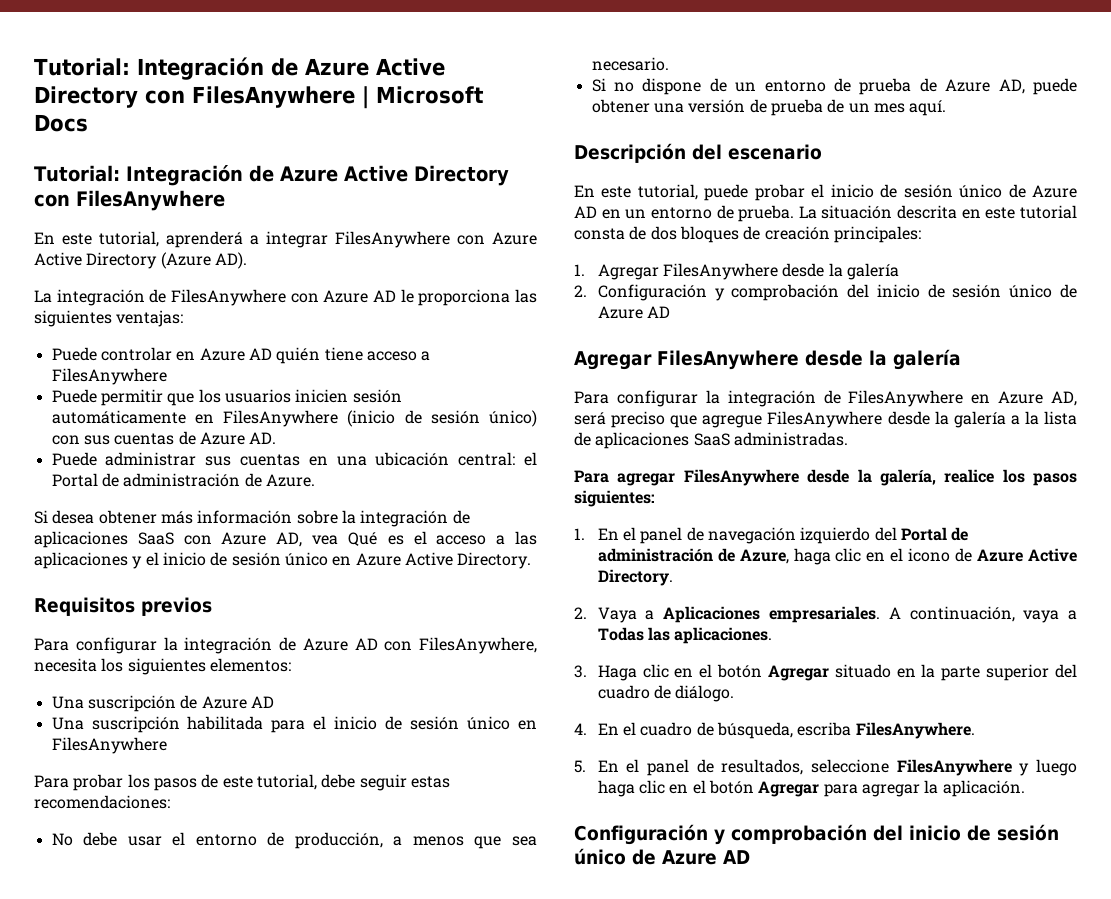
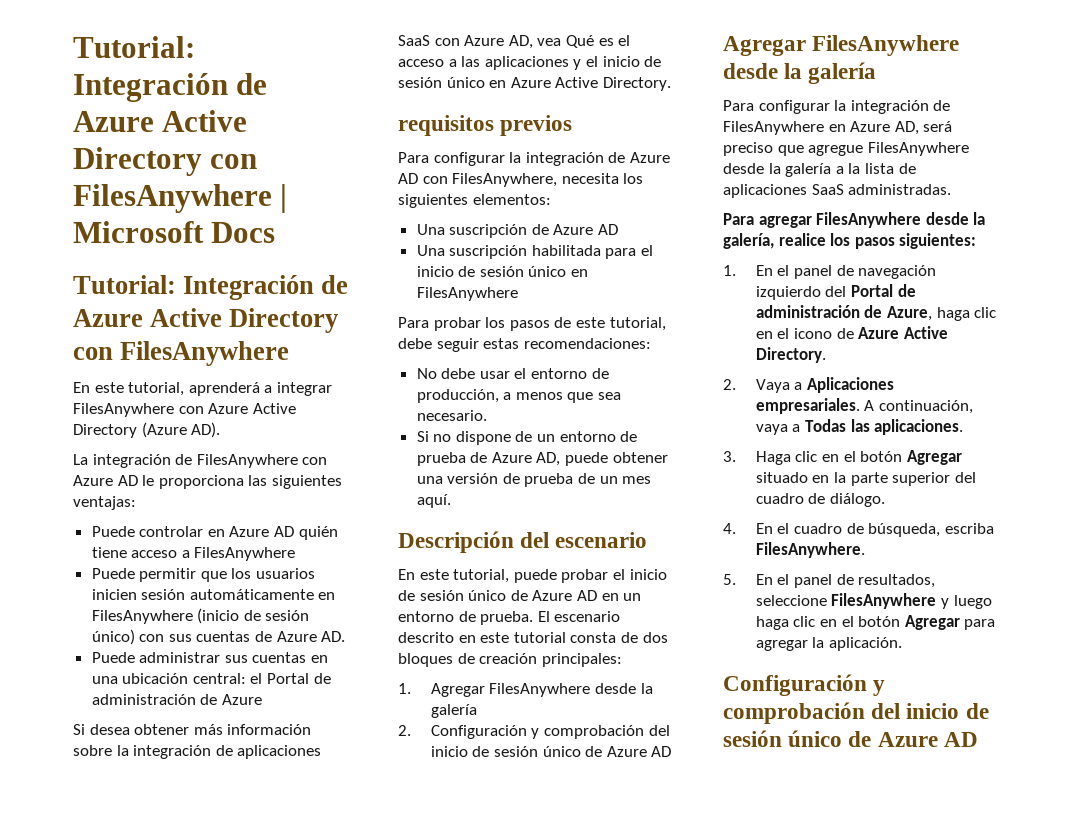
- Puede administrar sus cuentas en una ubicación central: el Portal de administración de Azure.
+ Puede administrar sus cuentas en una ubicación central: el Portal de administración de Azure
- Requisitos previos
+ requisitos previos
- La situación descrita en este tutorial consta de dos bloques de creación principales:
+ El escenario descrito en este tutorial consta de dos bloques de creación principales:

